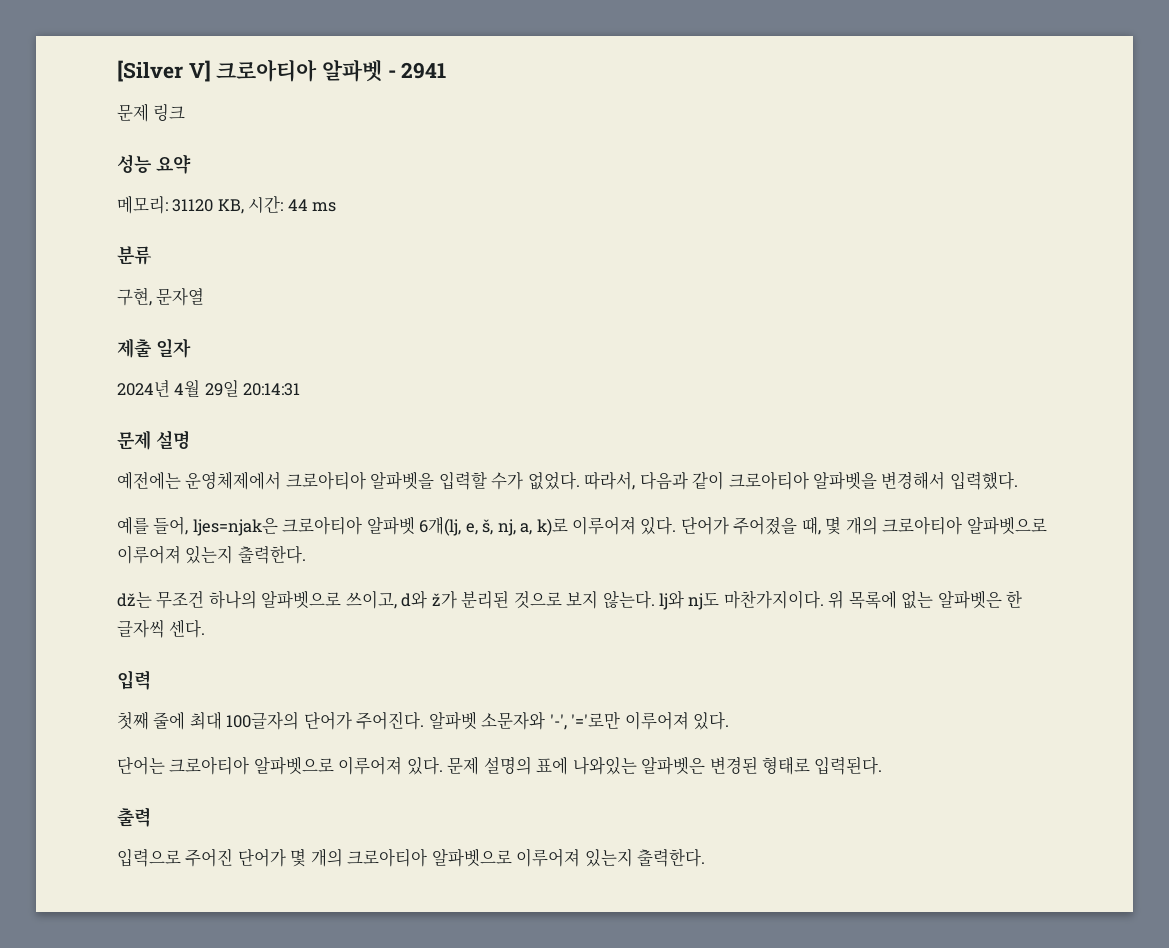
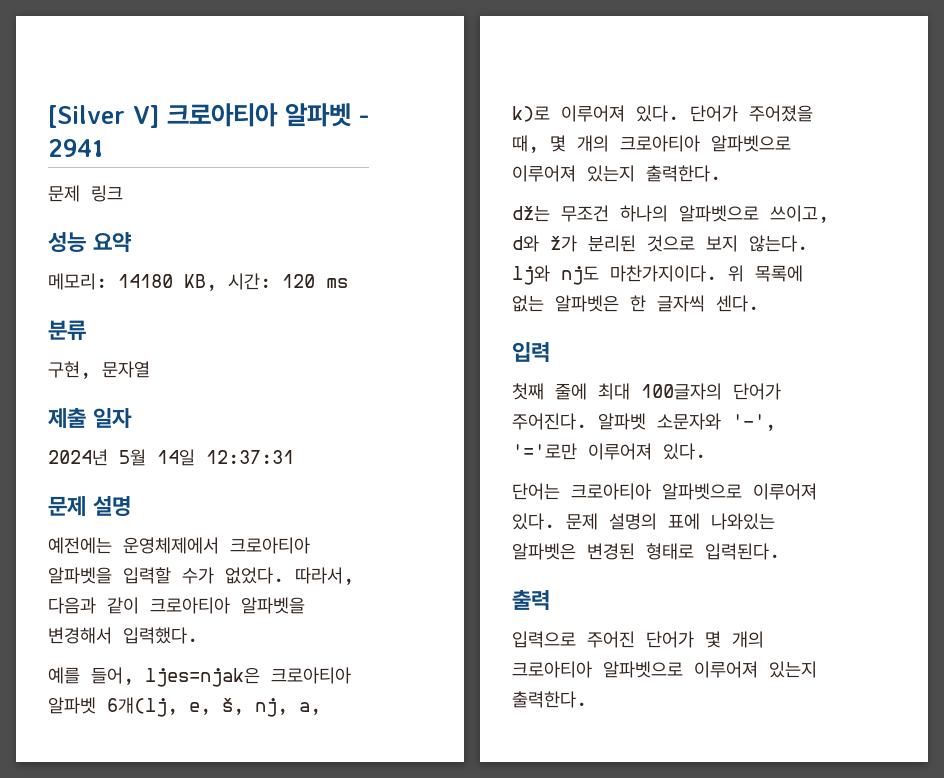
- 메모리: 31120 KB, 시간: 44 ms
+ 메모리: 14180 KB, 시간: 120 ms
- 2024년 4월 29일 20:14:31
+ 2024년 5월 14일 12:37:31

